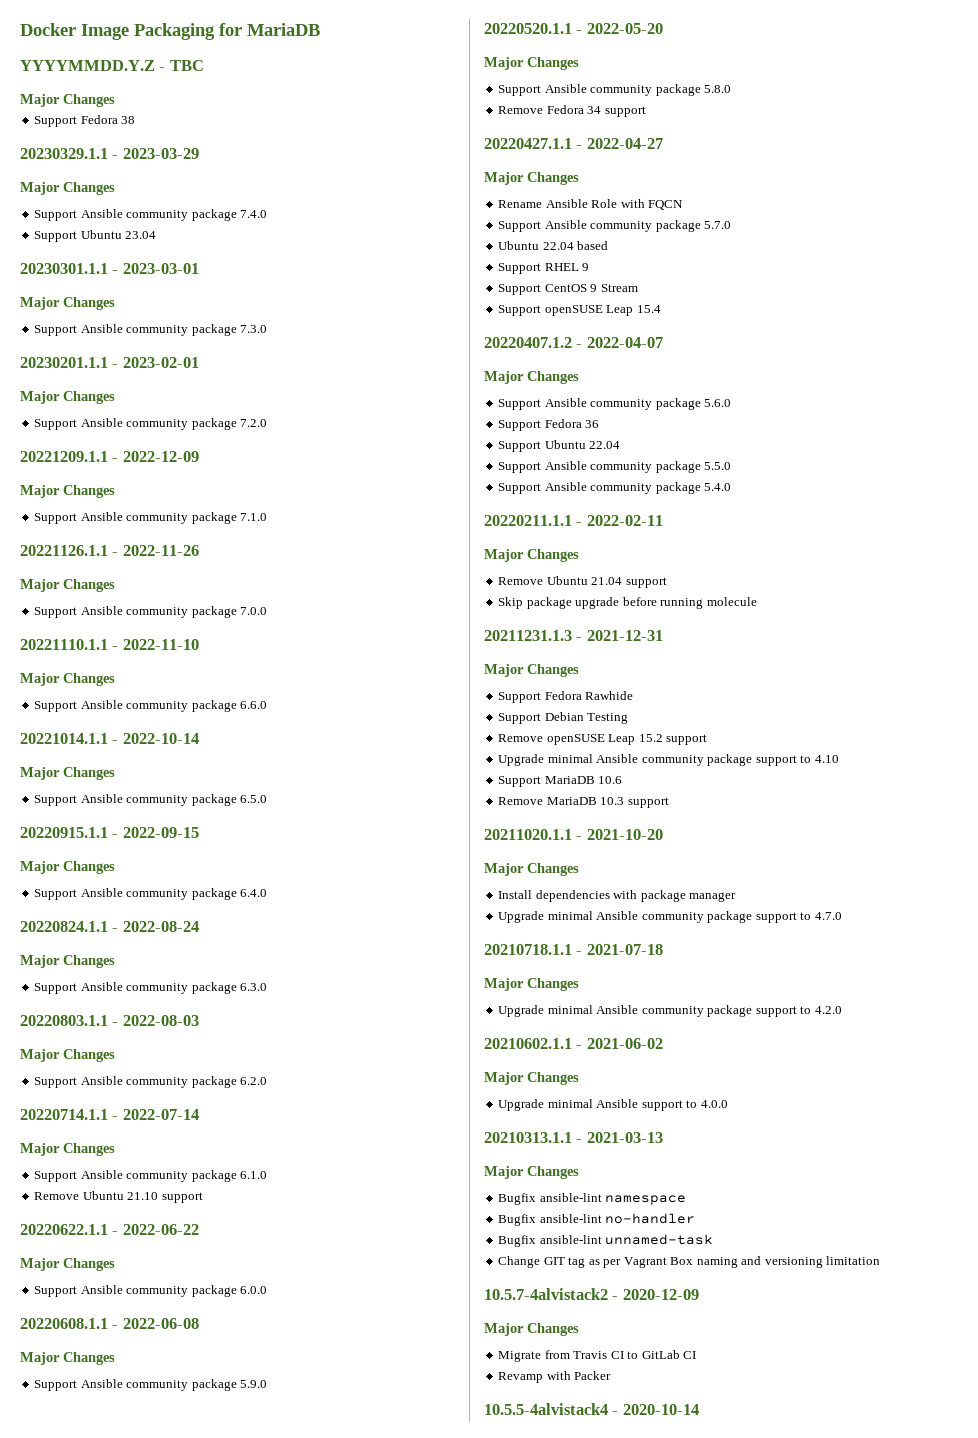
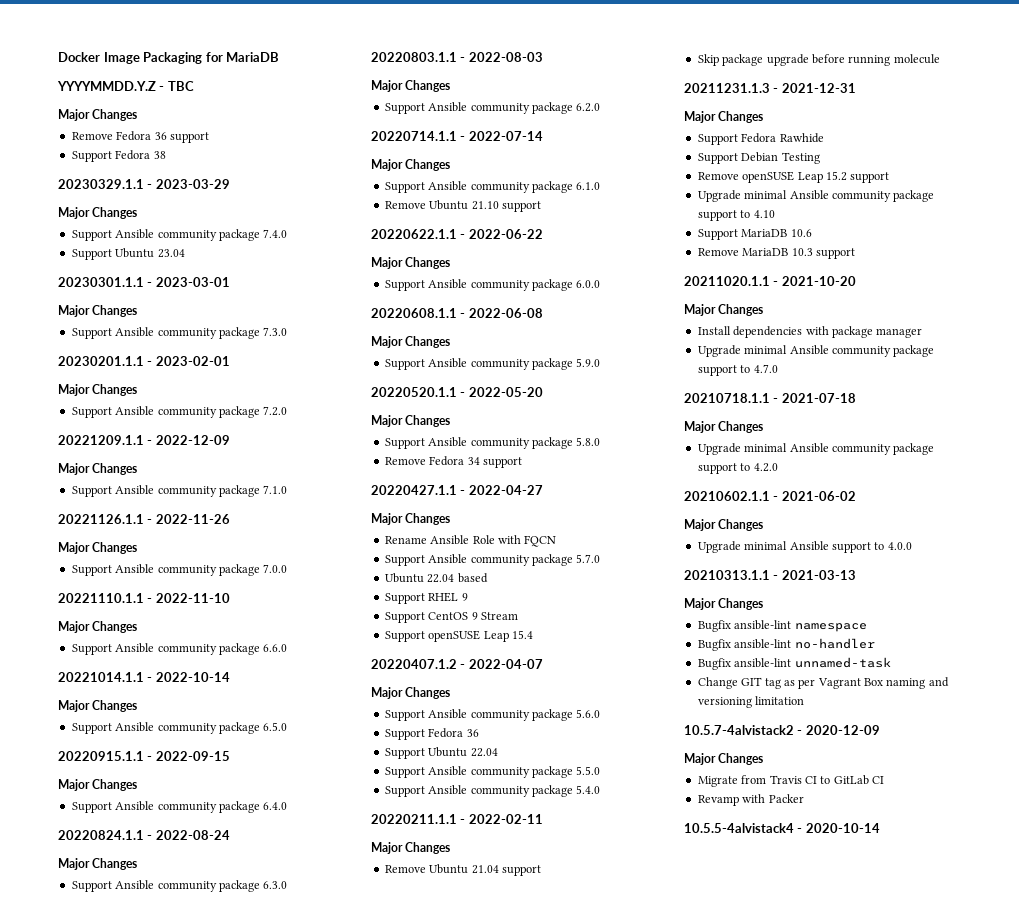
+ Remove Fedora 36 support

